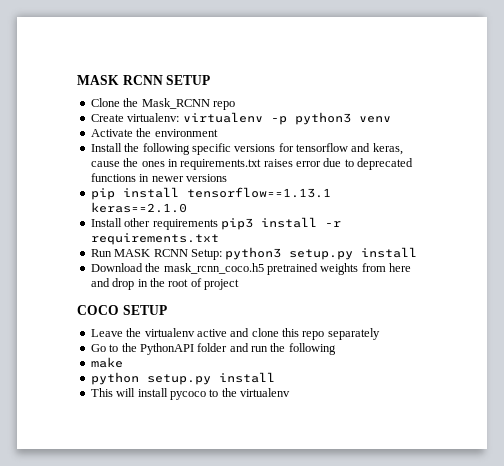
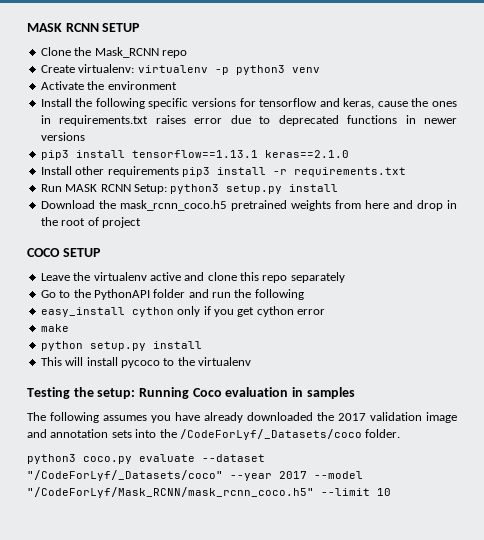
- pip install tensorflow==1.13.1 keras==2.1.0
+ pip3 install tensorflow==1.13.1 keras==2.1.0
+ easy_install cython only if you get cython error
+ Testing the setup: Running Coco evaluation in samples
+ The following assumes you have already downloaded the 2017 validation image and annotation sets into the /CodeForLyf/_Datasets/coco folder.
+ python3 coco.py evaluate --dataset "/CodeForLyf/_Datasets/coco" --year 2017 --model "/CodeForLyf/Mask_RCNN/mask_rcnn_coco.h5" --limit 10

